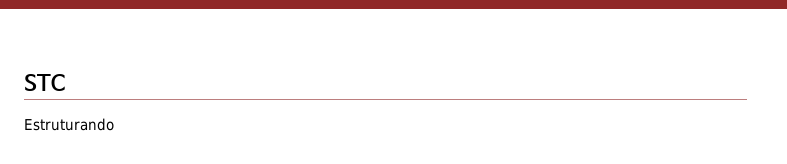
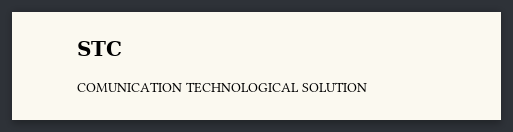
- Estruturando
+ COMUNICATION TECHNOLOGICAL SOLUTION

